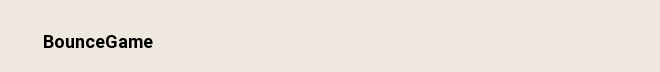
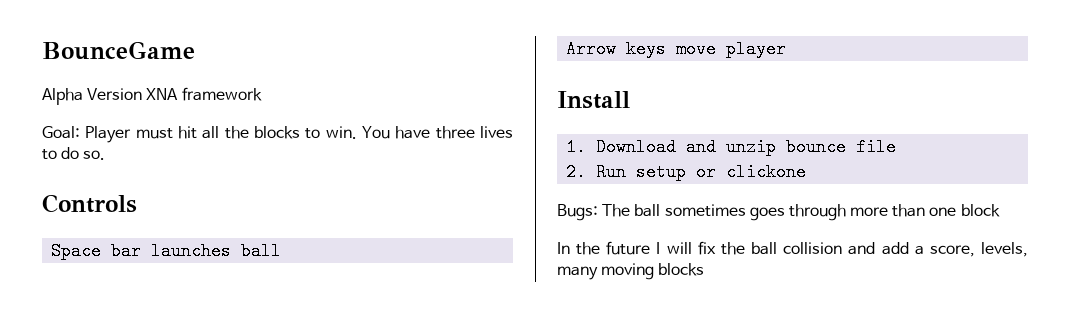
+ Alpha Version XNA framework
+ Goal: Player must hit all the blocks to win. You have three lives to do so.
+ Controls
+ Space bar launches ball
+ Arrow keys move player
+ Install
+ 1. Download and unzip bounce file
+ 2. Run setup or clickone
+ Bugs: The ball sometimes goes through more than one block
+ In the future I will fix the ball collision and add a score, levels, many moving blocks

